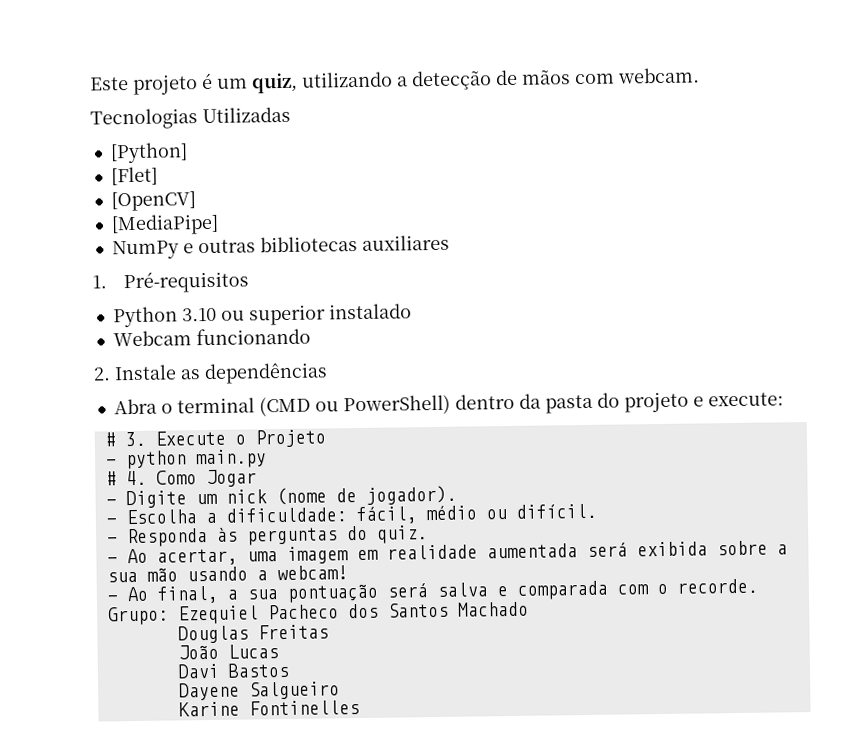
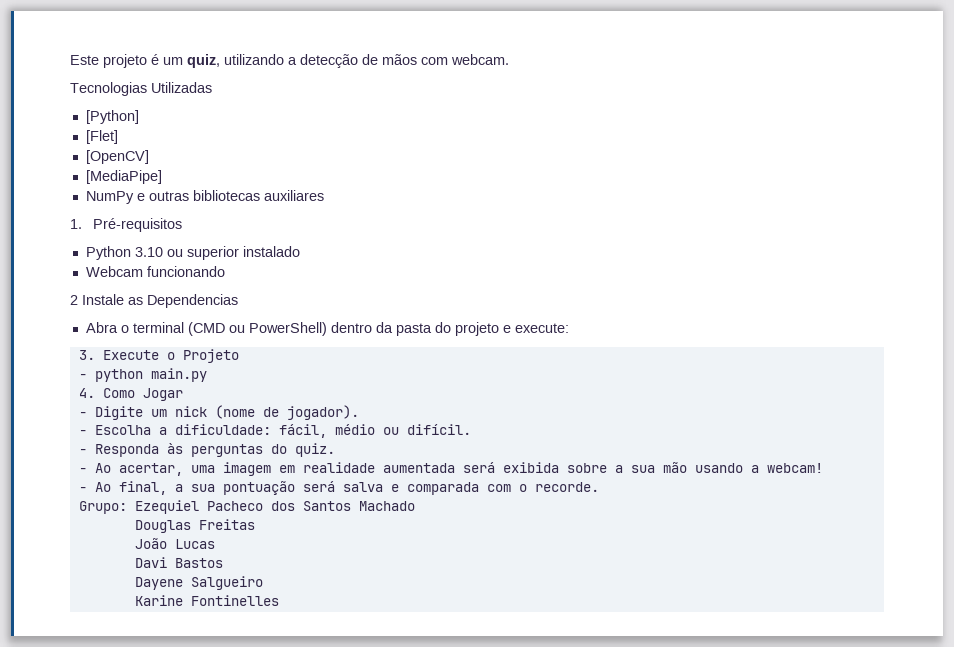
- 2. Instale as dependências
+ 2 Instale as Dependencias
- # 3. Execute o Projeto
+ 3. Execute o Projeto
- # 4. Como Jogar
+ 4. Como Jogar

